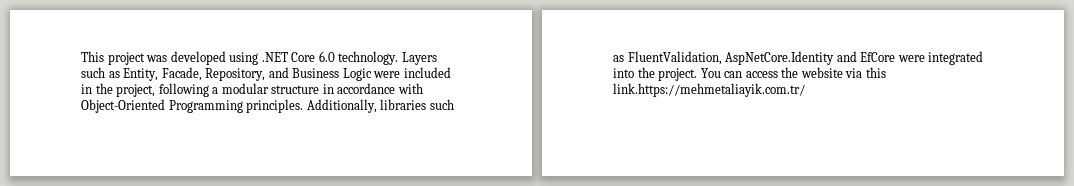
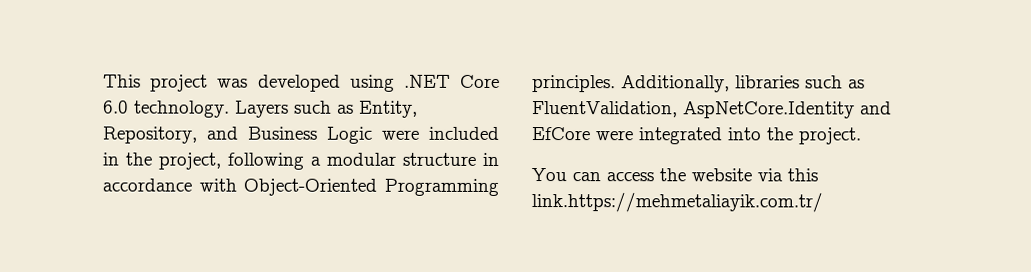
- Layers such as Entity, Facade, Repository, and Business Logic were included in the project, following a modular structure in accordance with Object-Oriented Programming principles.
+ Layers such as Entity, Repository, and Business Logic were included in the project, following a modular structure in accordance with Object-Oriented Programming principles.
- Additionally, libraries such as FluentValidation, AspNetCore.Identity and EfCore were integrated into the project. You can access the website via this link.https://mehmetaliayik.com.tr/
+ Additionally, libraries such as FluentValidation, AspNetCore.Identity and EfCore were integrated into the project.
+ You can access the website via this link.https://mehmetaliayik.com.tr/

